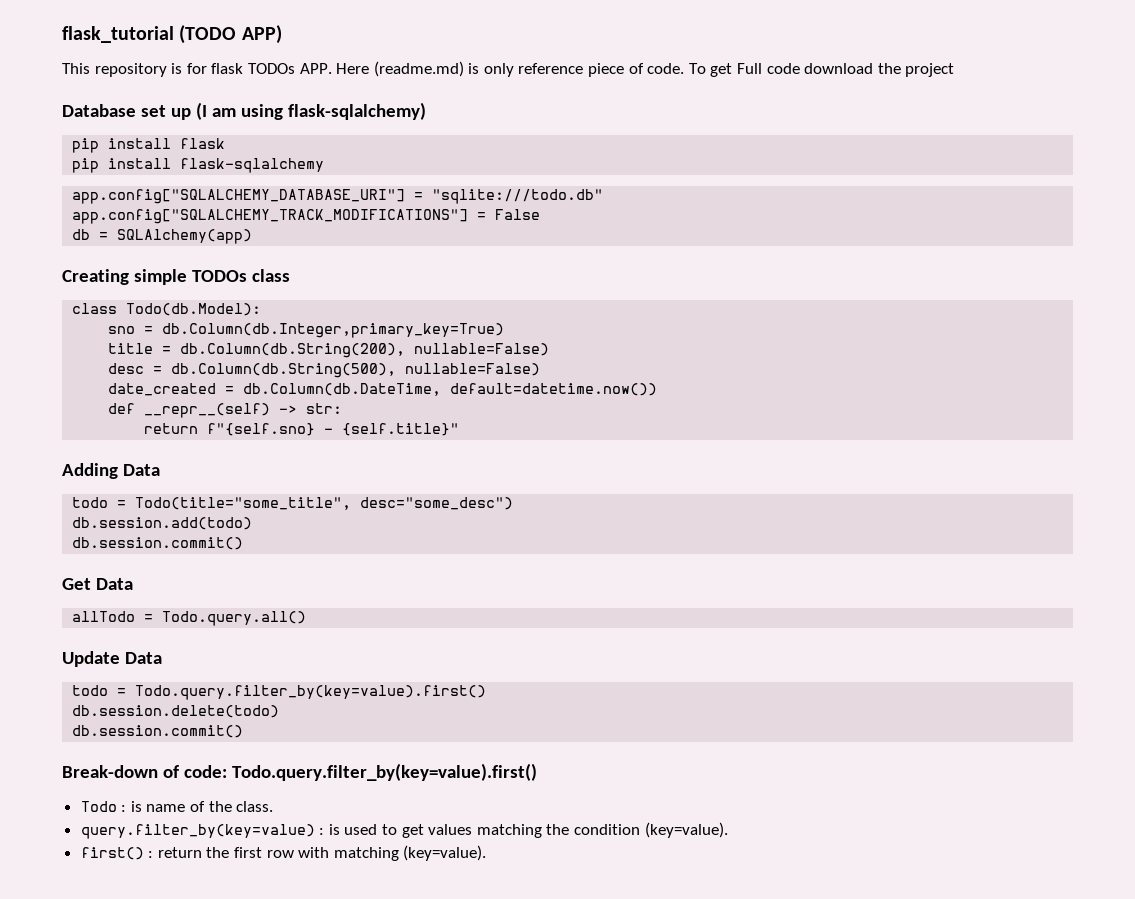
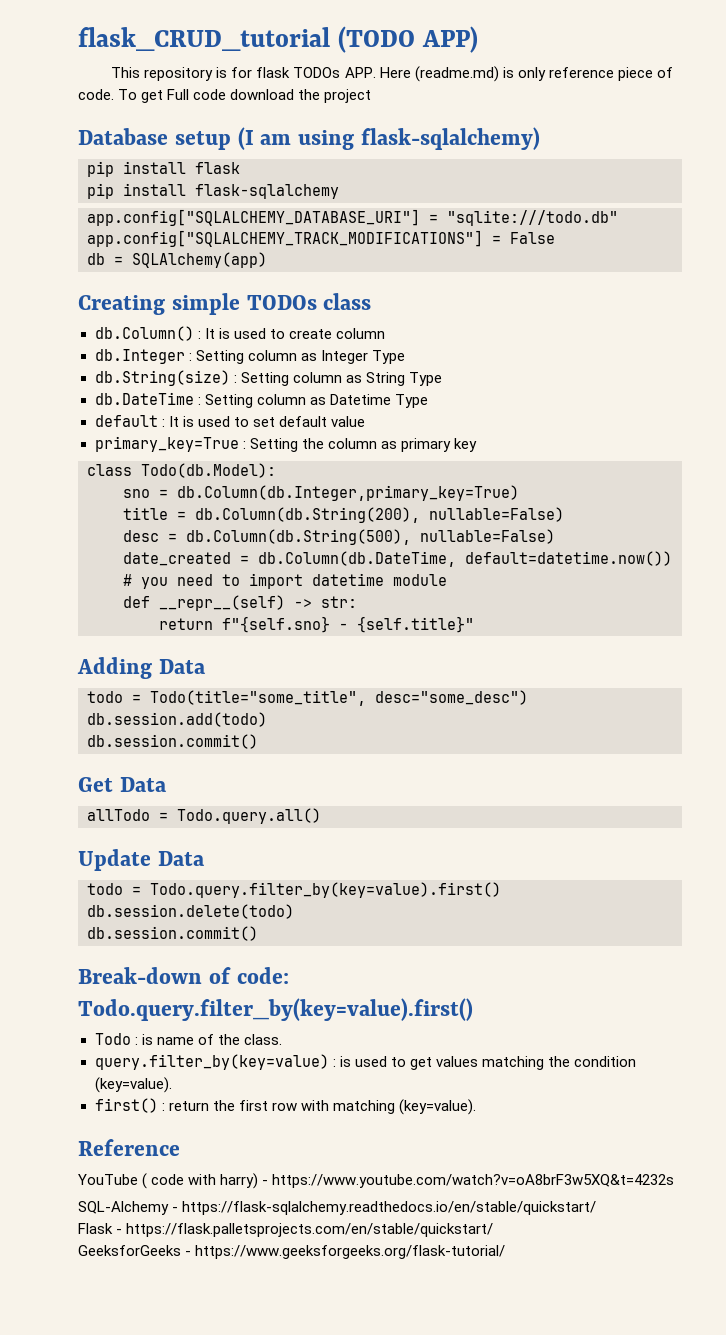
- flask_tutorial (TODO APP)
+ flask_CRUD_tutorial (TODO APP)
- Database set up (I am using flask-sqlalchemy)
+ Database setup (I am using flask-sqlalchemy)
+ db.Column() : It is used to create column
+ db.Integer : Setting column as Integer Type
+ db.String(size) : Setting column as String Type
+ db.DateTime : Setting column as Datetime Type
+ default : It is used to set default value
+ primary_key=True : Setting the column as primary key
- date_created = db.Column(db.DateTime, default=datetime.now())
+ date_created = db.Column(db.DateTime, default=datetime.now()) # you need to import datetime module
+ Reference
+ YouTube ( code with harry) - https://www.youtube.com/watch?v=oA8brF3w5XQ&t=4232s
+ SQL-Alchemy - https://flask-sqlalchemy.readthedocs.io/en/stable/quickstart/
+ Flask - https://flask.palletsprojects.com/en/stable/quickstart/
+ GeeksforGeeks - https://www.geeksforgeeks.org/flask-tutorial/

